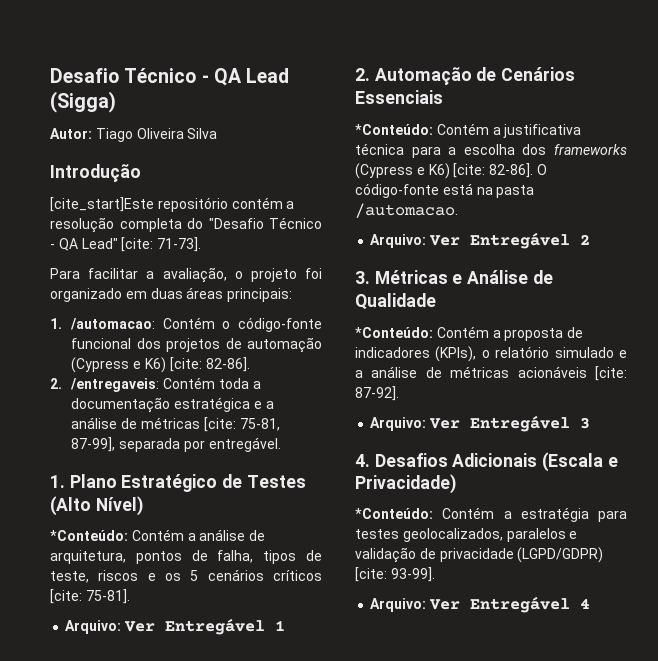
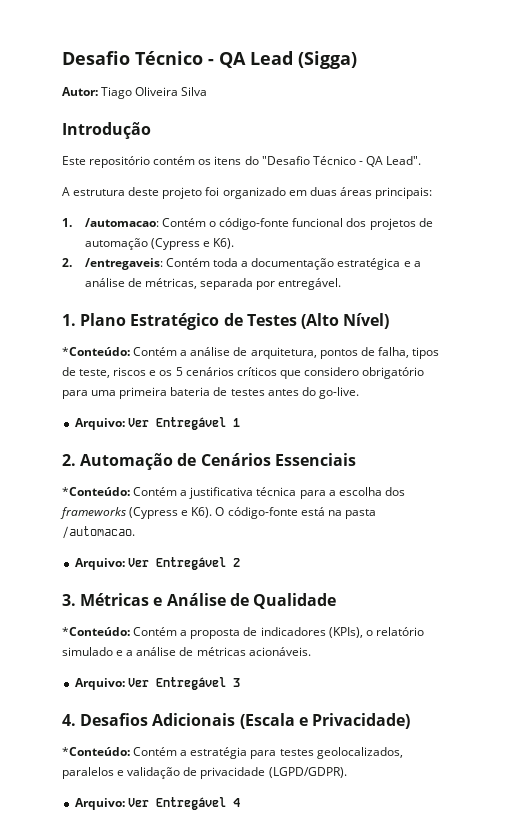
- [cite_start]Este repositório contém a resolução completa do "Desafio Técnico - QA Lead" [cite: 71-73].
- Para facilitar a avaliação, o projeto foi organizado em duas áreas principais:
+ Este repositório contém os itens do "Desafio Técnico - QA Lead".
+ A estrutura deste projeto foi organizado em duas áreas principais:
- 1. /automacao: Contém o código-fonte funcional dos projetos de automação (Cypress e K6) [cite: 82-86].
+ 1. /automacao: Contém o código-fonte funcional dos projetos de automação (Cypress e K6).
- 2. /entregaveis: Contém toda a documentação estratégica e a análise de métricas [cite: 75-81, 87-99], separada por entregável.
+ 2. /entregaveis: Contém toda a documentação estratégica e a análise de métricas, separada por entregável.
- *Conteúdo: Contém a análise de arquitetura, pontos de falha, tipos de teste, riscos e os 5 cenários críticos [cite: 75-81].
+ *Conteúdo: Contém a análise de arquitetura, pontos de falha, tipos de teste, riscos e os 5 cenários críticos que considero obrigatório para uma primeira bateria de testes antes do go-live.
- *Conteúdo: Contém a justificativa técnica para a escolha dos frameworks (Cypress e K6) [cite: 82-86]. O código-fonte está na pasta /automacao.
+ *Conteúdo: Contém a justificativa técnica para a escolha dos frameworks (Cypress e K6). O código-fonte está na pasta /automacao.
- *Conteúdo: Contém a proposta de indicadores (KPIs), o relatório simulado e a análise de métricas acionáveis [cite: 87-92].
+ *Conteúdo: Contém a proposta de indicadores (KPIs), o relatório simulado e a análise de métricas acionáveis.
- *Conteúdo: Contém a estratégia para testes geolocalizados, paralelos e validação de privacidade (LGPD/GDPR) [cite: 93-99].
+ *Conteúdo: Contém a estratégia para testes geolocalizados, paralelos e validação de privacidade (LGPD/GDPR).

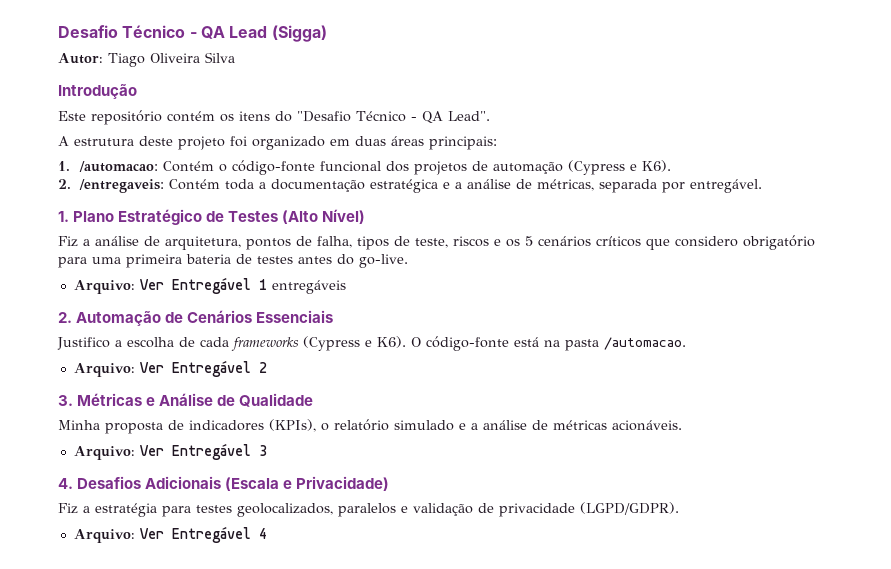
- *Conteúdo: Contém a análise de arquitetura, pontos de falha, tipos de teste, riscos e os 5 cenários críticos que considero obrigatório para uma primeira bateria de testes antes do go-live.
+ Fiz a análise de arquitetura, pontos de falha, tipos de teste, riscos e os 5 cenários críticos que considero obrigatório para uma primeira bateria de testes antes do go-live.
- Arquivo: Ver Entregável 1
+ Arquivo: Ver Entregável 1 entregáveis
- *Conteúdo: Contém a justificativa técnica para a escolha dos frameworks (Cypress e K6). O código-fonte está na pasta /automacao.
+ Justifico a escolha de cada frameworks (Cypress e K6). O código-fonte está na pasta /automacao.
- *Conteúdo: Contém a proposta de indicadores (KPIs), o relatório simulado e a análise de métricas acionáveis.
+ Minha proposta de indicadores (KPIs), o relatório simulado e a análise de métricas acionáveis.
- *Conteúdo: Contém a estratégia para testes geolocalizados, paralelos e validação de privacidade (LGPD/GDPR).
+ Fiz a estratégia para testes geolocalizados, paralelos e validação de privacidade (LGPD/GDPR).

